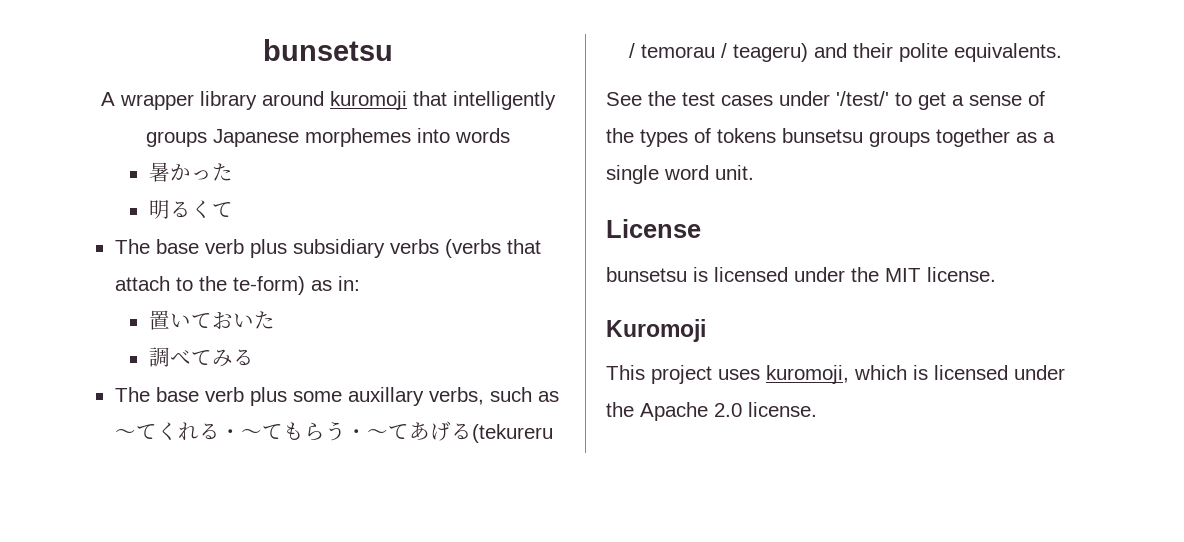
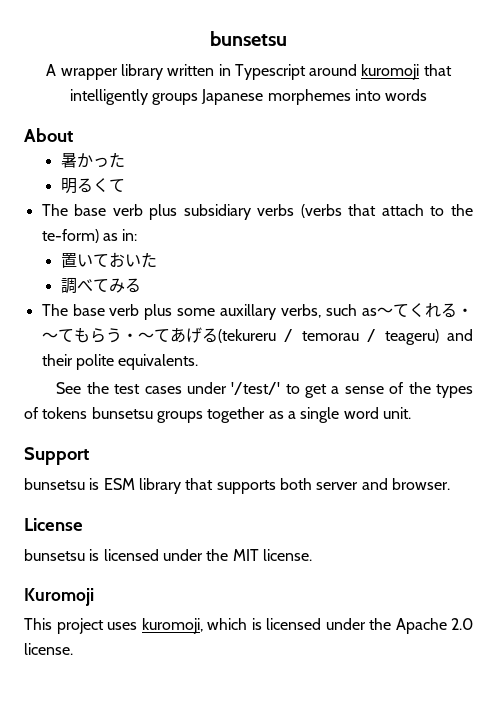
- A wrapper library around kuromoji that intelligently groups Japanese morphemes into words
+ A wrapper library written in Typescript around kuromoji that intelligently groups Japanese morphemes into words
+ About
+ Support
+ bunsetsu is ESM library that supports both server and browser.

